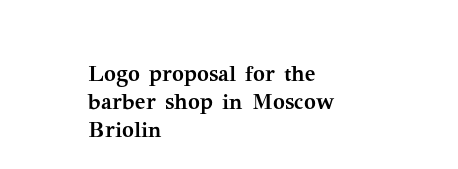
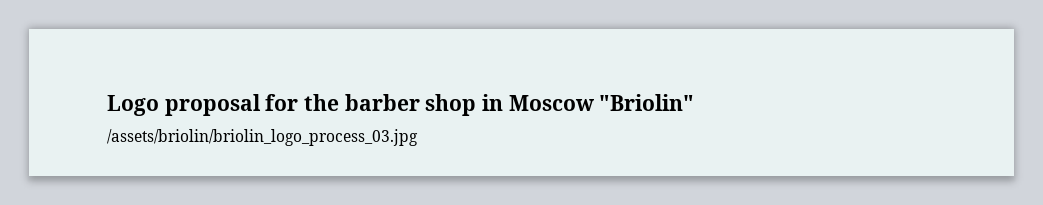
- Logo proposal for the barber shop in Moscow Briolin
+ Logo proposal for the barber shop in Moscow "Briolin"
+ /assets/briolin/briolin_logo_process_03.jpg

